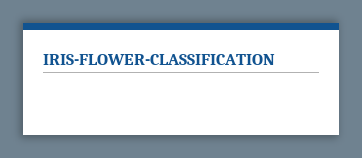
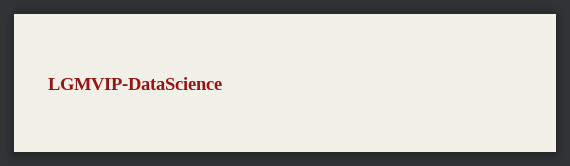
- IRIS-FLOWER-CLASSIFICATION
+ LGMVIP-DataScience

